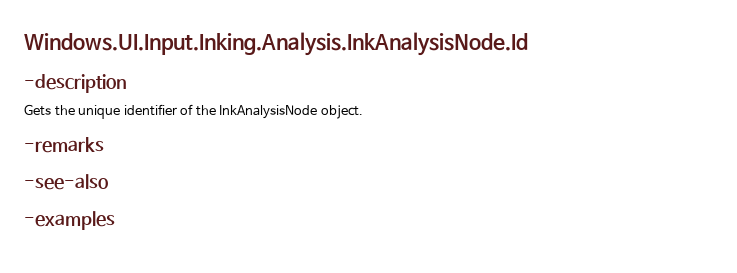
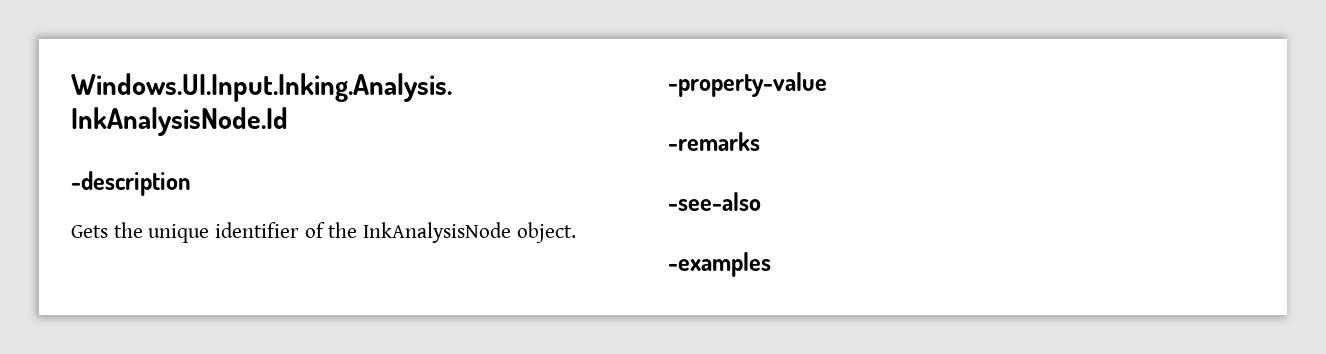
+ -property-value

